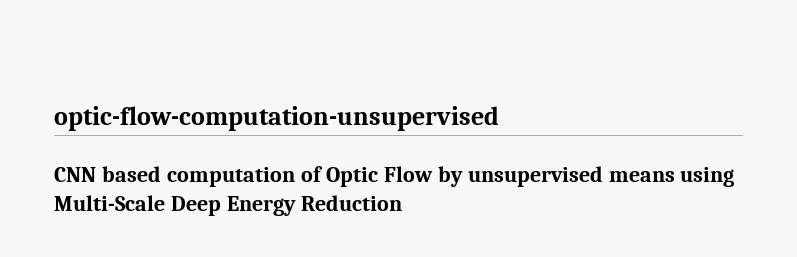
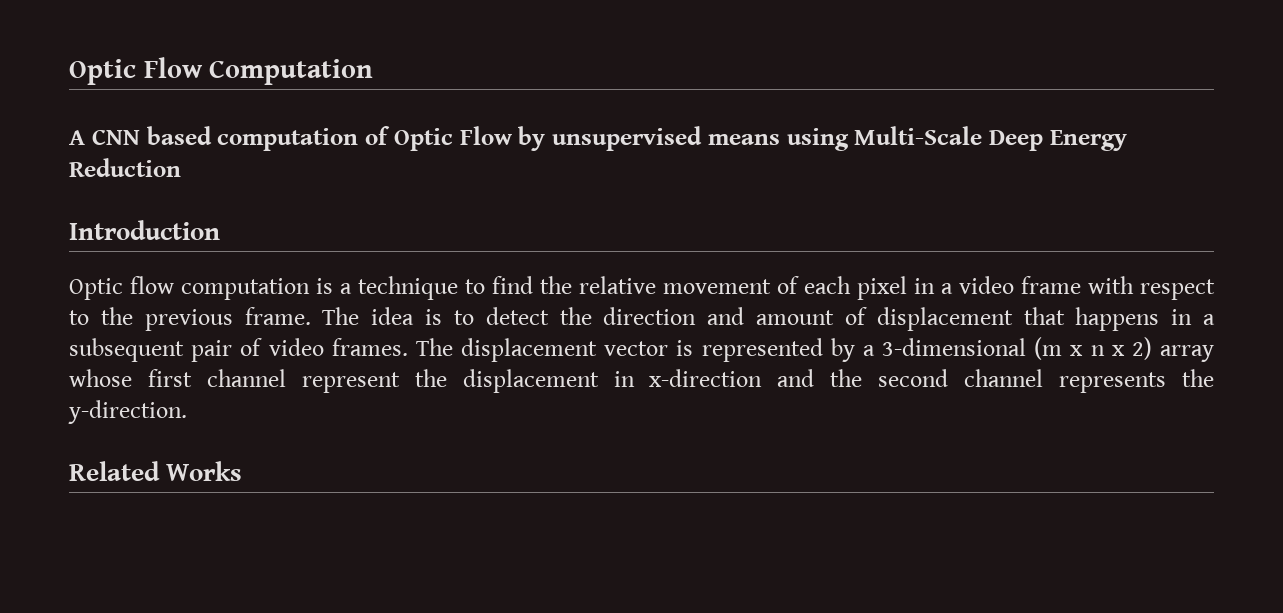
- optic-flow-computation-unsupervised
- CNN based computation of Optic Flow by unsupervised means using Multi-Scale Deep Energy Reduction
+ Optic Flow Computation
+ A CNN based computation of Optic Flow by unsupervised means using Multi-Scale Deep Energy Reduction
+ Introduction
+ Optic flow computation is a technique to find the relative movement of each pixel in a video frame with respect to the previous frame. The idea is to detect the direction and amount of displacement that happens in a subsequent pair of video frames. The displacement vector is represented by a 3-dimensional (m x n x 2) array whose first channel represent the displacement in x-direction and the second channel represents the y-direction.
+ Related Works

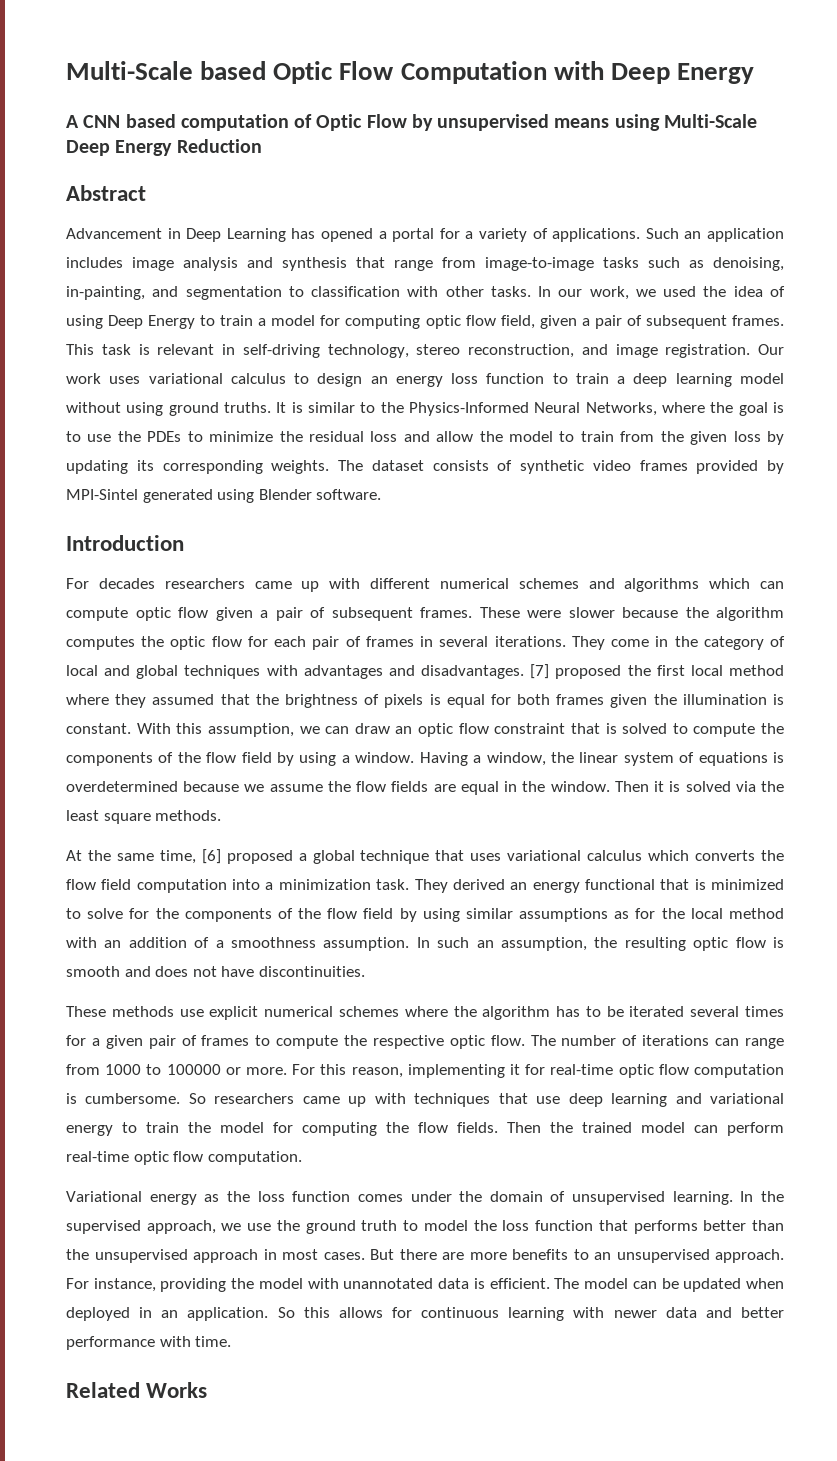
- Optic Flow Computation
+ Multi-Scale based Optic Flow Computation with Deep Energy
+ Abstract
+ Advancement in Deep Learning has opened a portal for a variety of applications. Such an application includes image analysis and synthesis that range from image-to-image tasks such as denoising, in-painting, and segmentation to classification with other tasks. In our work, we used the idea of using Deep Energy to train a model for computing optic flow field, given a pair of subsequent frames. This task is relevant in self-driving technology, stereo reconstruction, and image registration. Our work uses variational calculus to design an energy loss function to train a deep learning model without using ground truths. It is similar to the Physics-Informed Neural Networks, where the goal is to use the PDEs to minimize the residual loss and allow the model to train from the given loss by updating its corresponding weights. The dataset consists of synthetic video frames provided by MPI-Sintel generated using Blender software.
  Introduction
- Optic flow computation is a technique to find the relative movement of each pixel in a video frame with respect to the previous frame. The idea is to detect the direction and amount of displacement that happens in a subsequent pair of video frames. The displacement vector is represented by a 3-dimensional (m x n x 2) array whose first channel represent the displacement in x-direction and the second channel represents the y-direction.
+ For decades researchers came up with different numerical schemes and algorithms which can compute optic flow given a pair of subsequent frames. These were slower because the algorithm computes the optic flow for each pair of frames in several iterations. They come in the category of local and global techniques with advantages and disadvantages. [7] proposed the first local method where they assumed that the brightness of pixels is equal for both frames given the illumination is constant. With this assumption, we can draw an optic flow constraint that is solved to compute the components of the flow field by using a window. Having a window, the linear system of equations is overdetermined because we assume the flow fields are equal in the window. Then it is solved via the least square methods.
+ At the same time, [6] proposed a global technique that uses variational calculus which converts the flow field computation into a minimization task. They derived an energy functional that is minimized to solve for the components of the flow field by using similar assumptions as for the local method with an addition of a smoothness assumption. In such an assumption, the resulting optic flow is smooth and does not have discontinuities.
+ These methods use explicit numerical schemes where the algorithm has to be iterated several times for a given pair of frames to compute the respective optic flow. The number of iterations can range from 1000 to 100000 or more. For this reason, implementing it for real-time optic flow computation is cumbersome. So researchers came up with techniques that use deep learning and variational energy to train the model for computing the flow fields. Then the trained model can perform real-time optic flow computation.
+ Variational energy as the loss function comes under the domain of unsupervised learning. In the supervised approach, we use the ground truth to model the loss function that performs better than the unsupervised approach in most cases. But there are more benefits to an unsupervised approach. For instance, providing the model with unannotated data is efficient. The model can be updated when deployed in an application. So this allows for continuous learning with newer data and better performance with time.

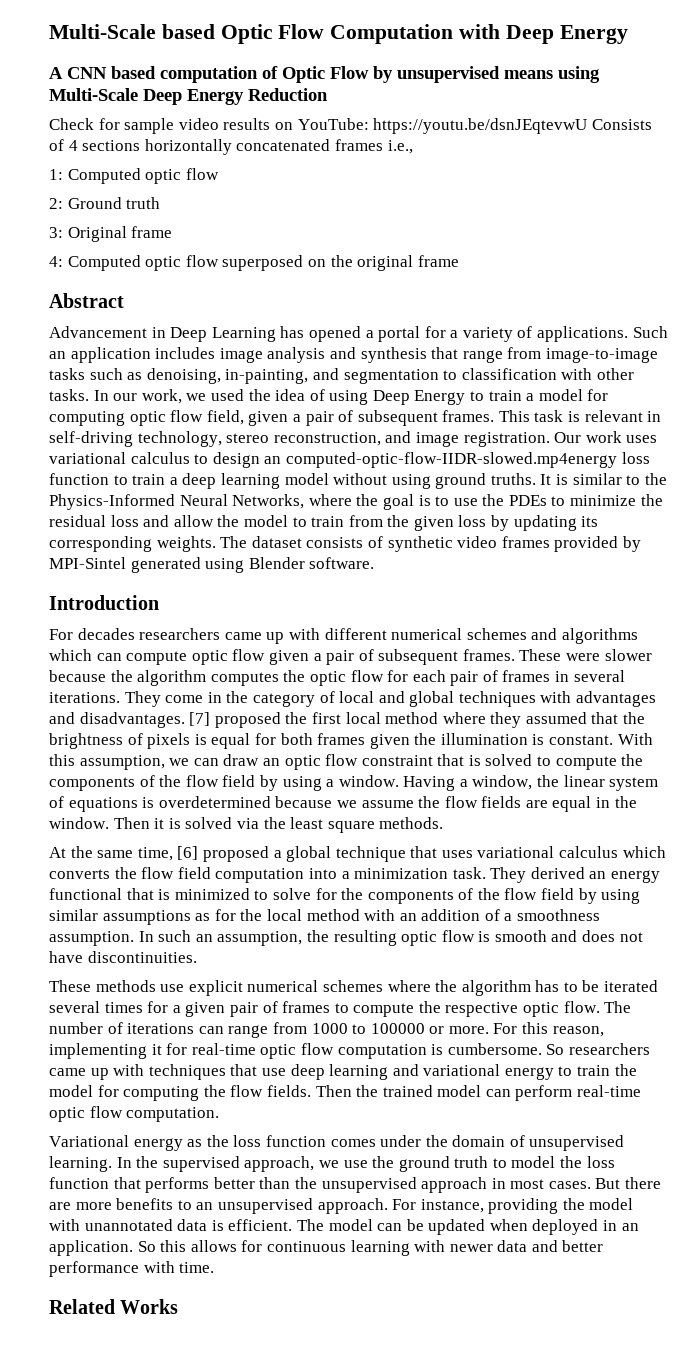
+ Check for sample video results on YouTube: https://youtu.be/dsnJEqtevwU Consists of 4 sections horizontally concatenated frames i.e.,
+ 1: Computed optic flow
+ 2: Ground truth
+ 3: Original frame
+ 4: Computed optic flow superposed on the original frame
- Our work uses variational calculus to design an energy loss function to train a deep learning model without using ground truths.
+ Our work uses variational calculus to design an computed-optic-flow-IIDR-slowed.mp4energy loss function to train a deep learning model without using ground truths.

